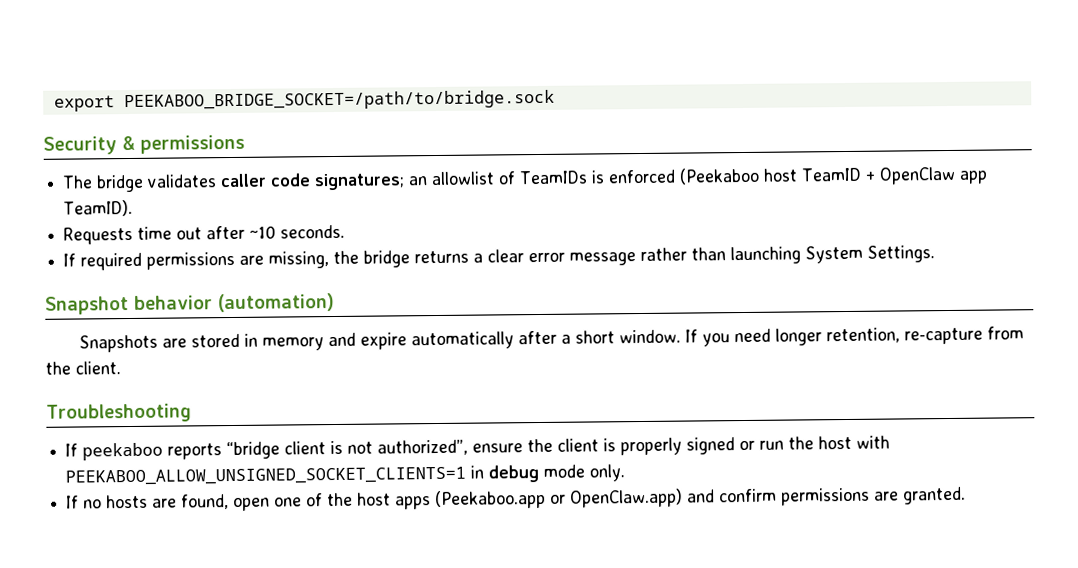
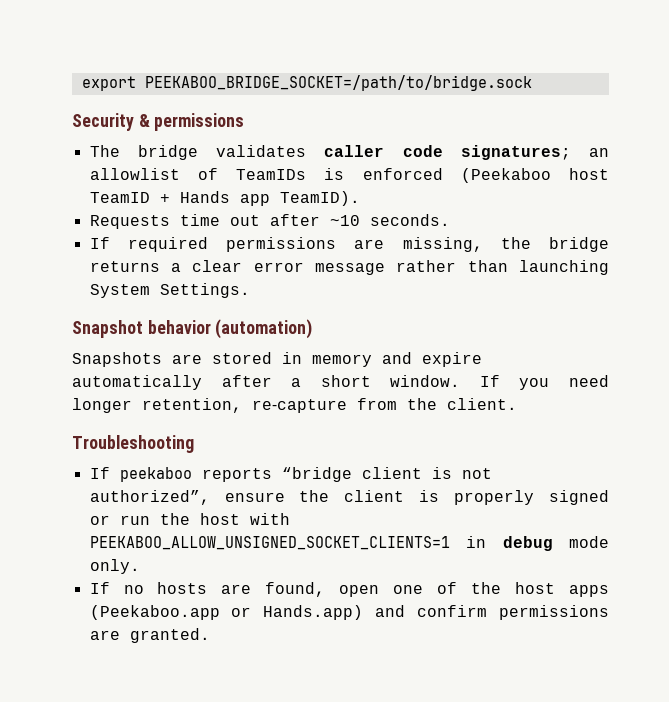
- The bridge validates caller code signatures; an allowlist of TeamIDs is enforced (Peekaboo host TeamID + OpenClaw app TeamID).
+ The bridge validates caller code signatures; an allowlist of TeamIDs is enforced (Peekaboo host TeamID + Hands app TeamID).
- If no hosts are found, open one of the host apps (Peekaboo.app or OpenClaw.app) and confirm permissions are granted.
+ If no hosts are found, open one of the host apps (Peekaboo.app or Hands.app) and confirm permissions are granted.

